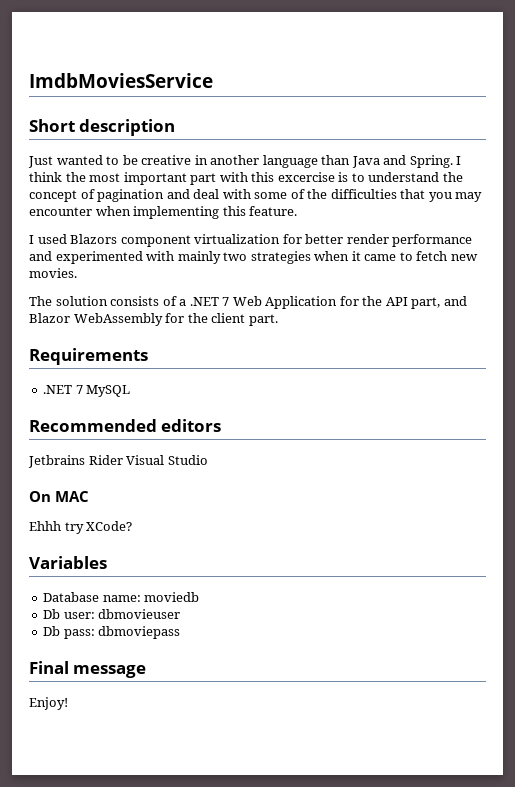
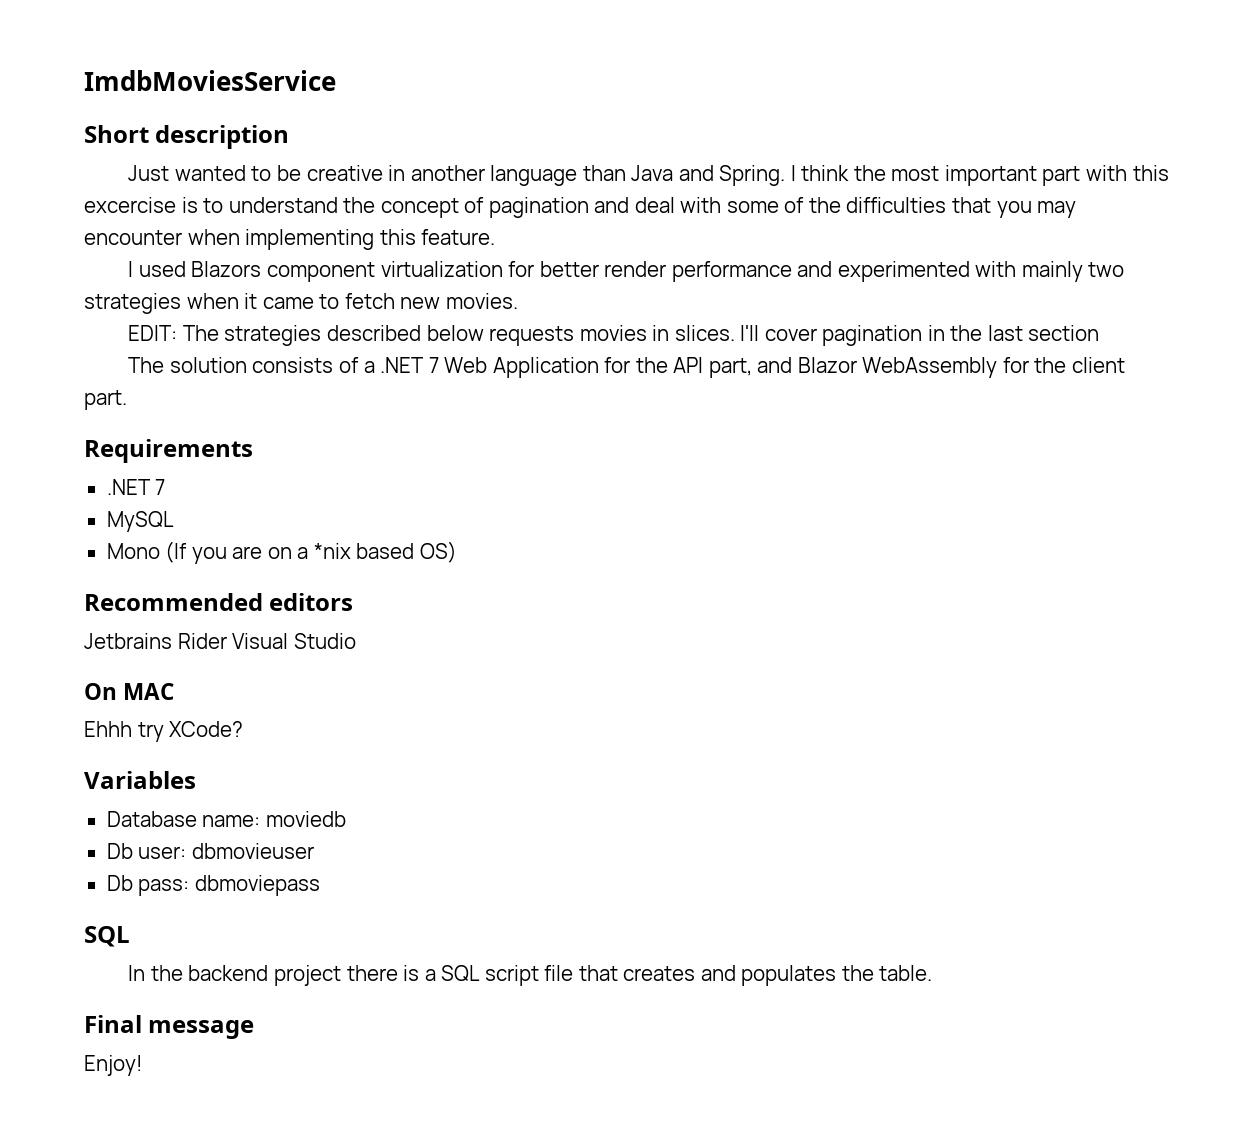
+ EDIT: The strategies described below requests movies in slices. I'll cover pagination in the last section
  Requirements
- .NET 7 MySQL
+ .NET 7
+ MySQL
+ Mono (If you are on a *nix based OS)
  Db pass: dbmoviepass
+ SQL
+ In the backend project there is a SQL script file that creates and populates the table.

